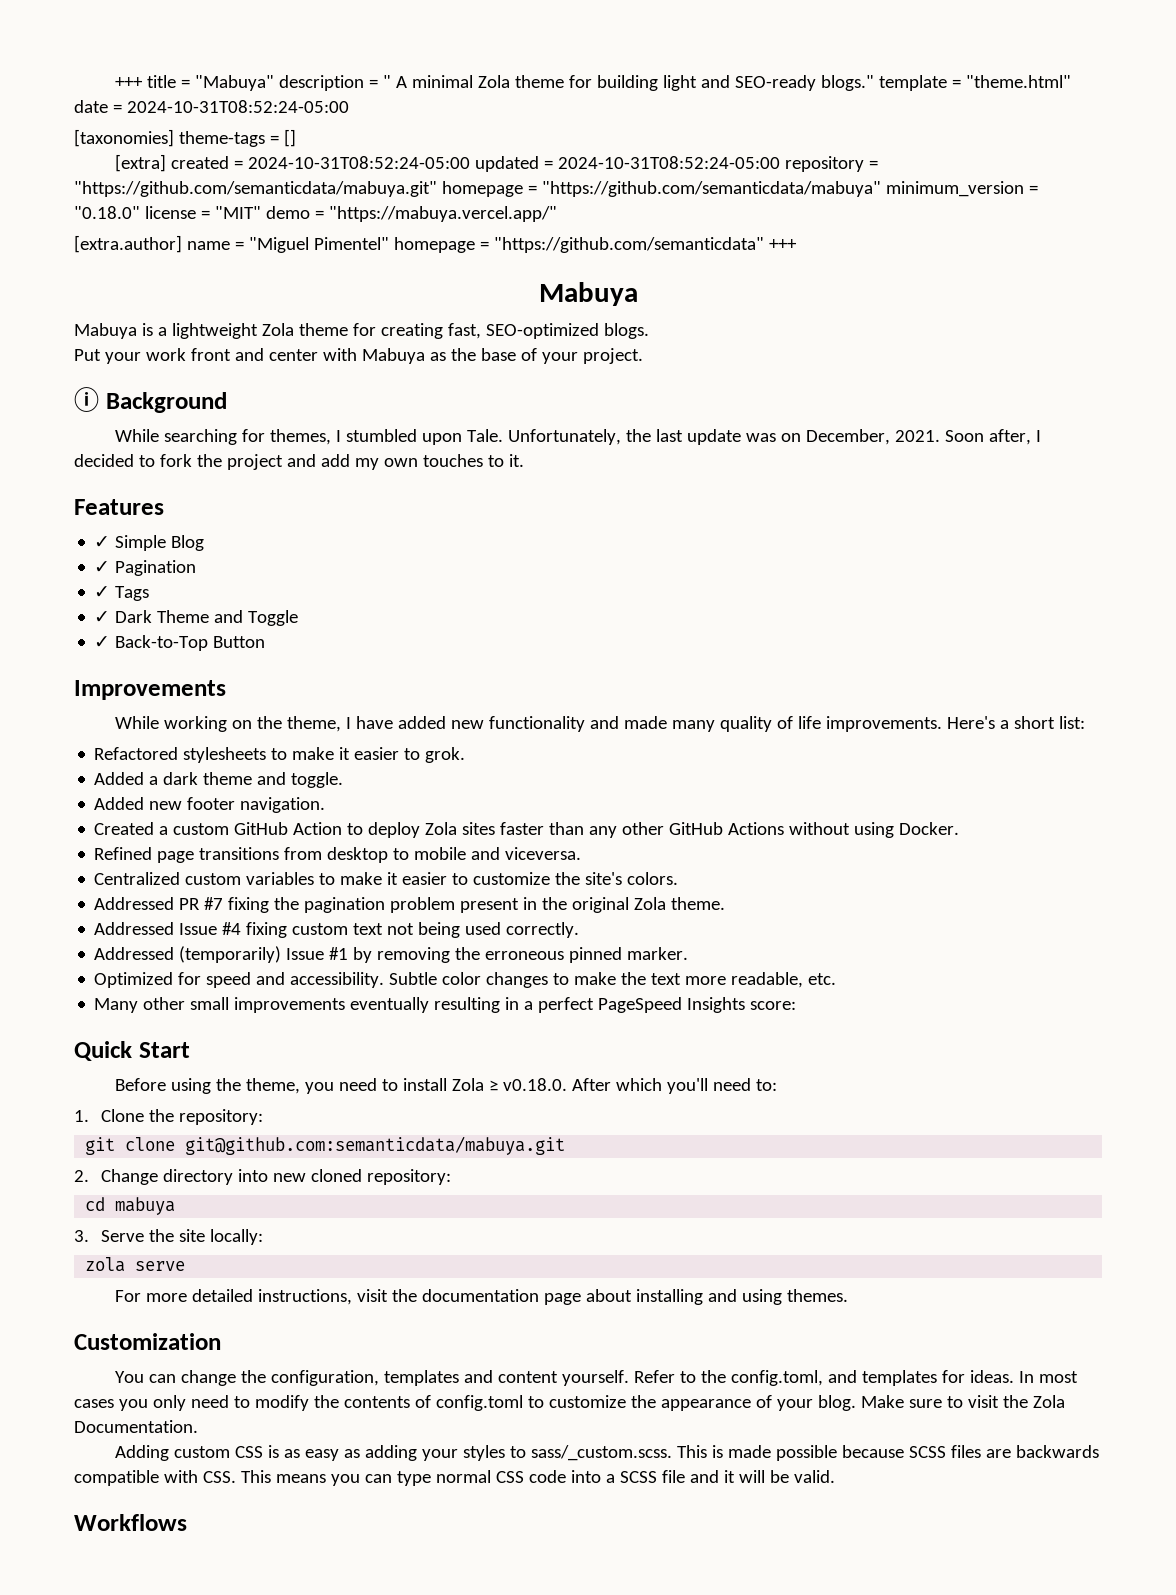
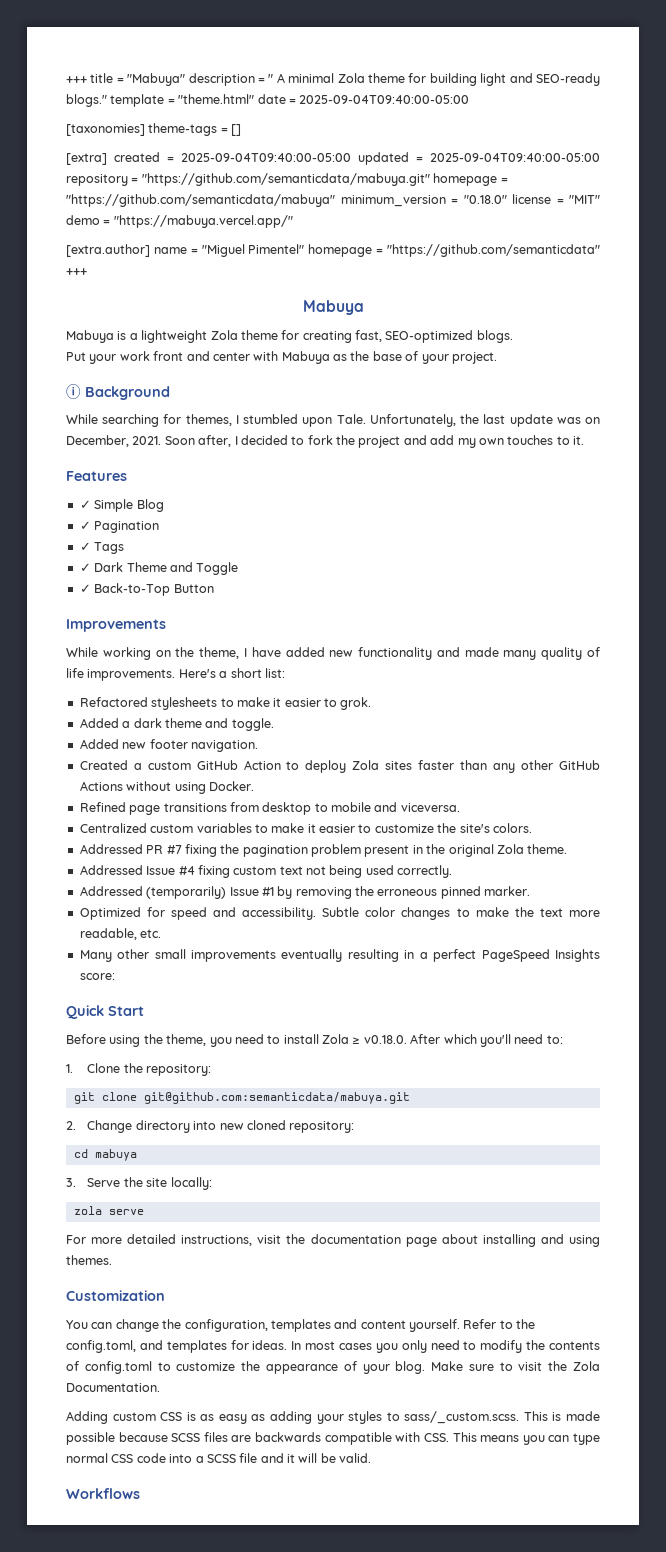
- +++ title = "Mabuya" description = " A minimal Zola theme for building light and SEO-ready blogs." template = "theme.html" date = 2024-10-31T08:52:24-05:00
+ +++ title = "Mabuya" description = " A minimal Zola theme for building light and SEO-ready blogs." template = "theme.html" date = 2025-09-04T09:40:00-05:00
- [extra] created = 2024-10-31T08:52:24-05:00 updated = 2024-10-31T08:52:24-05:00 repository = "https://github.com/semanticdata/mabuya.git" homepage = "https://github.com/semanticdata/mabuya" minimum_version = "0.18.0" license = "MIT" demo = "https://mabuya.vercel.app/"
+ [extra] created = 2025-09-04T09:40:00-05:00 updated = 2025-09-04T09:40:00-05:00 repository = "https://github.com/semanticdata/mabuya.git" homepage = "https://github.com/semanticdata/mabuya" minimum_version = "0.18.0" license = "MIT" demo = "https://mabuya.vercel.app/"

